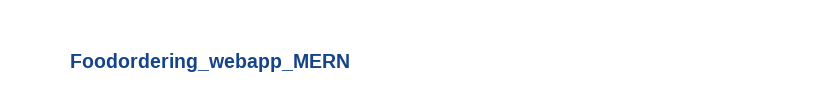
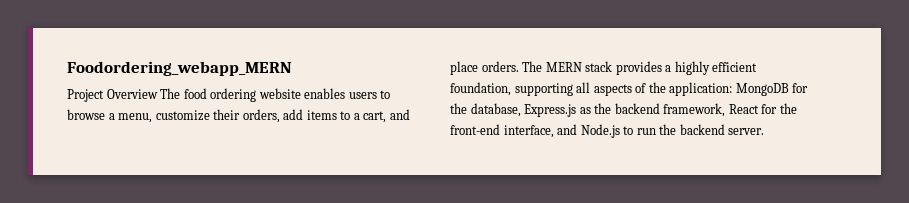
+ Project Overview The food ordering website enables users to browse a menu, customize their orders, add items to a cart, and place orders. The MERN stack provides a highly efficient foundation, supporting all aspects of the application: MongoDB for the database, Express.js as the backend framework, React for the front-end interface, and Node.js to run the backend server.

